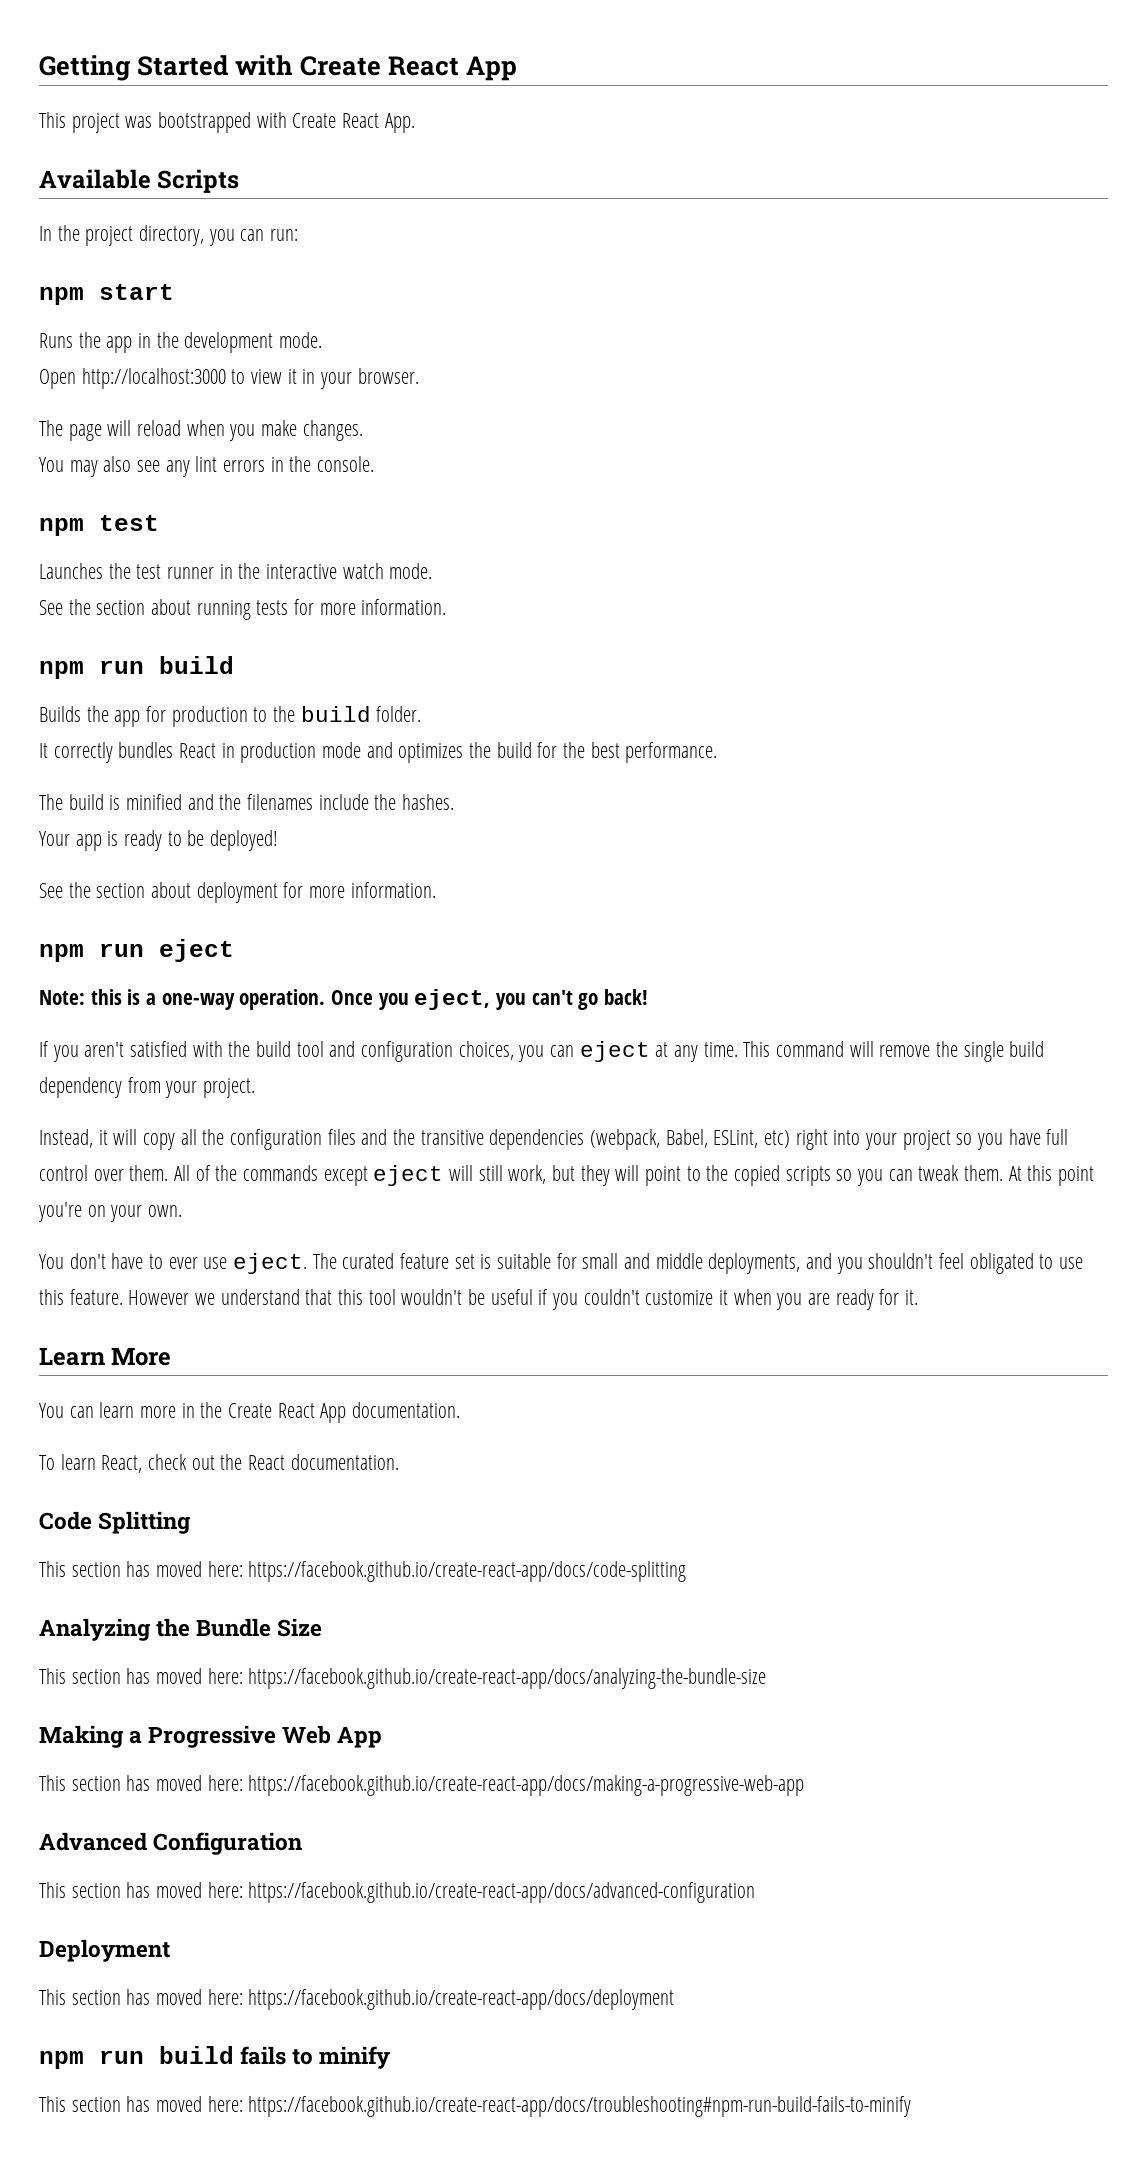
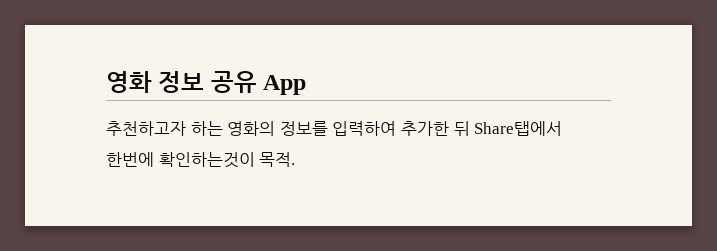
- Getting Started with Create React App
- This project was bootstrapped with Create React App.
- Available Scripts
- In the project directory, you can run:
- npm start
- Runs the app in the development mode.
- Open http://localhost:3000 to view it in your browser.
- The page will reload when you make changes.
- You may also see any lint errors in the console.
- npm test
- Launches the test runner in the interactive watch mode.
- See the section about running tests for more information.
- npm run build
- Builds the app for production to the build folder.
- It correctly bundles React in production mode and optimizes the build for the best performance.
- The build is minified and the filenames include the hashes.
- Your app is ready to be deployed!
- See the section about deployment for more information.
- npm run eject
- Note: this is a one-way operation. Once you eject, you can't go back!
- If you aren't satisfied with the build tool and configuration choices, you can eject at any time. This command will remove the single build dependency from your project.
- Instead, it will copy all the configuration files and the transitive dependencies (webpack, Babel, ESLint, etc) right into your project so you have full control over them. All of the commands except eject will still work, but they will point to the copied scripts so you can tweak them. At this point you're on your own.
- You don't have to ever use eject. The curated feature set is suitable for small and middle deployments, and you shouldn't feel obligated to use this feature. However we understand that this tool wouldn't be useful if you couldn't customize it when you are ready for it.
- Learn More
- You can learn more in the Create React App documentation.
- To learn React, check out the React documentation.
- Code Splitting
- This section has moved here: https://facebook.github.io/create-react-app/docs/code-splitting
- Analyzing the Bundle Size
- This section has moved here: https://facebook.github.io/create-react-app/docs/analyzing-the-bundle-size
- Making a Progressive Web App
- This section has moved here: https://facebook.github.io/create-react-app/docs/making-a-progressive-web-app
- Advanced Configuration
- This section has moved here: https://facebook.github.io/create-react-app/docs/advanced-configuration
- Deployment
- This section has moved here: https://facebook.github.io/create-react-app/docs/deployment
- npm run build fails to minify
- This section has moved here: https://facebook.github.io/create-react-app/docs/troubleshooting#npm-run-build-fails-to-minify
+ 영화 정보 공유 App
+ 추천하고자 하는 영화의 정보를 입력하여 추가한 뒤 Share탭에서 한번에 확인하는것이 목적.

